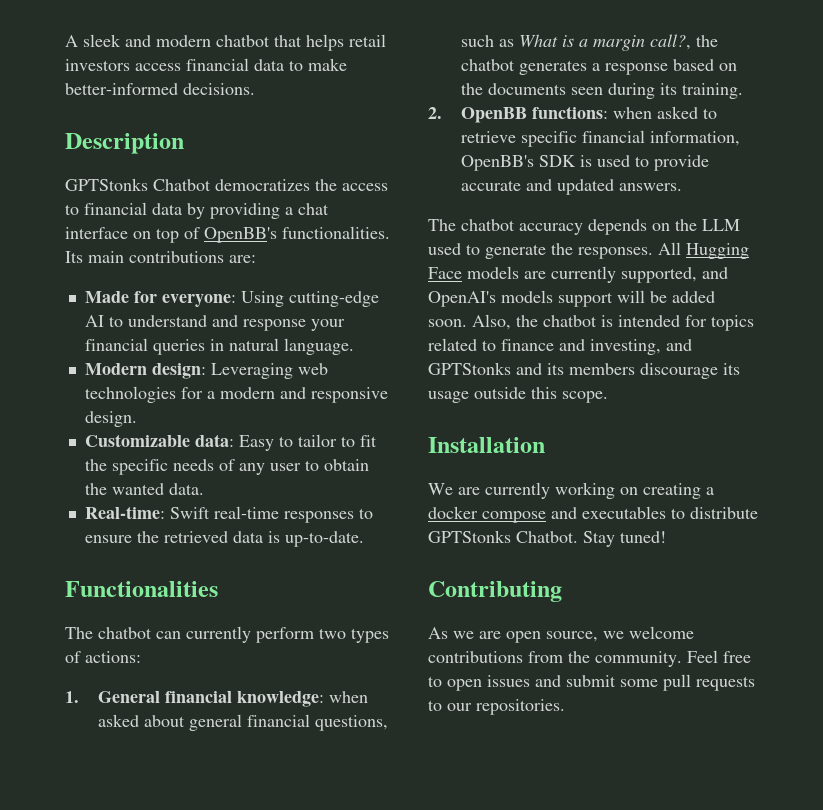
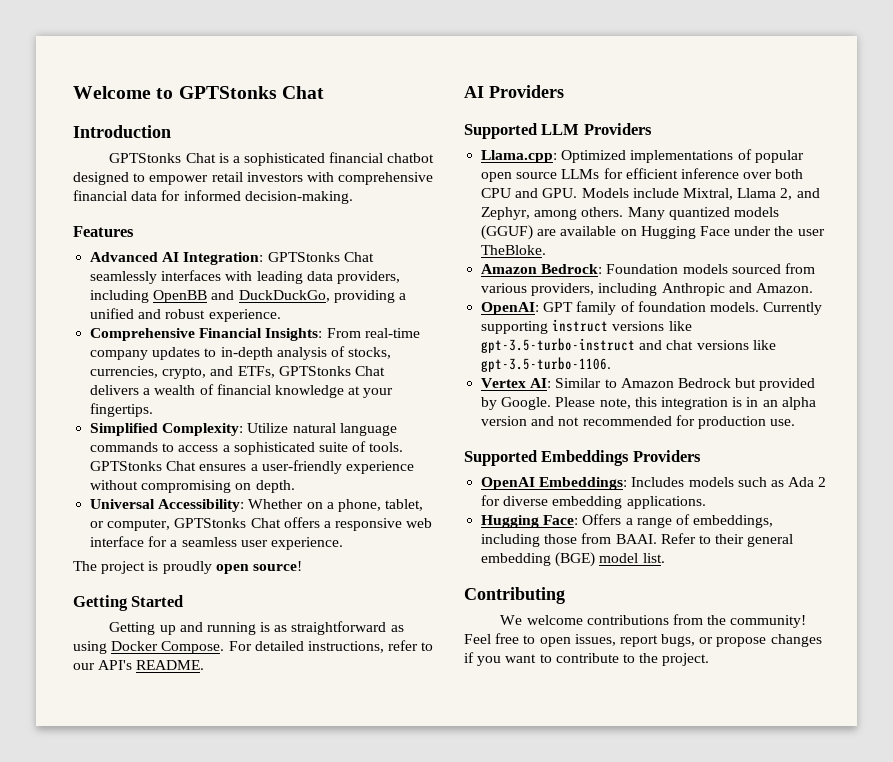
- A sleek and modern chatbot that helps retail investors access financial data to make better-informed decisions.
- Description
- GPTStonks Chatbot democratizes the access to financial data by providing a chat interface on top of OpenBB's functionalities. Its main contributions are:
- Made for everyone: Using cutting-edge AI to understand and response your financial queries in natural language.
- Modern design: Leveraging web technologies for a modern and responsive design.
- Customizable data: Easy to tailor to fit the specific needs of any user to obtain the wanted data.
- Real-time: Swift real-time responses to ensure the retrieved data is up-to-date.
- Functionalities
- The chatbot can currently perform two types of actions:
- 1. General financial knowledge: when asked about general financial questions, such as What is a margin call?, the chatbot generates a response based on the documents seen during its training.
- 2. OpenBB functions: when asked to retrieve specific financial information, OpenBB's SDK is used to provide accurate and updated answers.
- The chatbot accuracy depends on the LLM used to generate the responses. All Hugging Face models are currently supported, and OpenAI's models support will be added soon. Also, the chatbot is intended for topics related to finance and investing, and GPTStonks and its members discourage its usage outside this scope.
- Installation
- We are currently working on creating a docker compose and executables to distribute GPTStonks Chatbot. Stay tuned!
+ Welcome to GPTStonks Chat
+ Introduction
+ GPTStonks Chat is a sophisticated financial chatbot designed to empower retail investors with comprehensive financial data for informed decision-making.
+ Features
+ Advanced AI Integration: GPTStonks Chat seamlessly interfaces with leading data providers, including OpenBB and DuckDuckGo, providing a unified and robust experience.
+ Comprehensive Financial Insights: From real-time company updates to in-depth analysis of stocks, currencies, crypto, and ETFs, GPTStonks Chat delivers a wealth of financial knowledge at your fingertips.
+ Simplified Complexity: Utilize natural language commands to access a sophisticated suite of tools. GPTStonks Chat ensures a user-friendly experience without compromising on depth.
+ Universal Accessibility: Whether on a phone, tablet, or computer, GPTStonks Chat offers a responsive web interface for a seamless user experience.
+ The project is proudly open source!
+ Getting Started
+ Getting up and running is as straightforward as using Docker Compose. For detailed instructions, refer to our API's README.
+ AI Providers
+ Supported LLM Providers
+ Llama.cpp: Optimized implementations of popular open source LLMs for efficient inference over both CPU and GPU. Models include Mixtral, Llama 2, and Zephyr, among others. Many quantized models (GGUF) are available on Hugging Face under the user TheBloke.
+ Amazon Bedrock: Foundation models sourced from various providers, including Anthropic and Amazon.
+ OpenAI: GPT family of foundation models. Currently supporting instruct versions like gpt-3.5-turbo-instruct and chat versions like gpt-3.5-turbo-1106.
+ Vertex AI: Similar to Amazon Bedrock but provided by Google. Please note, this integration is in an alpha version and not recommended for production use.
+ Supported Embeddings Providers
+ OpenAI Embeddings: Includes models such as Ada 2 for diverse embedding applications.
+ Hugging Face: Offers a range of embeddings, including those from BAAI. Refer to their general embedding (BGE) model list.
  Contributing
- As we are open source, we welcome contributions from the community.
+ We welcome contributions from the community!
- Feel free to open issues and submit some pull requests to our repositories.
+ Feel free to open issues, report bugs, or propose changes if you want to contribute to the project.

